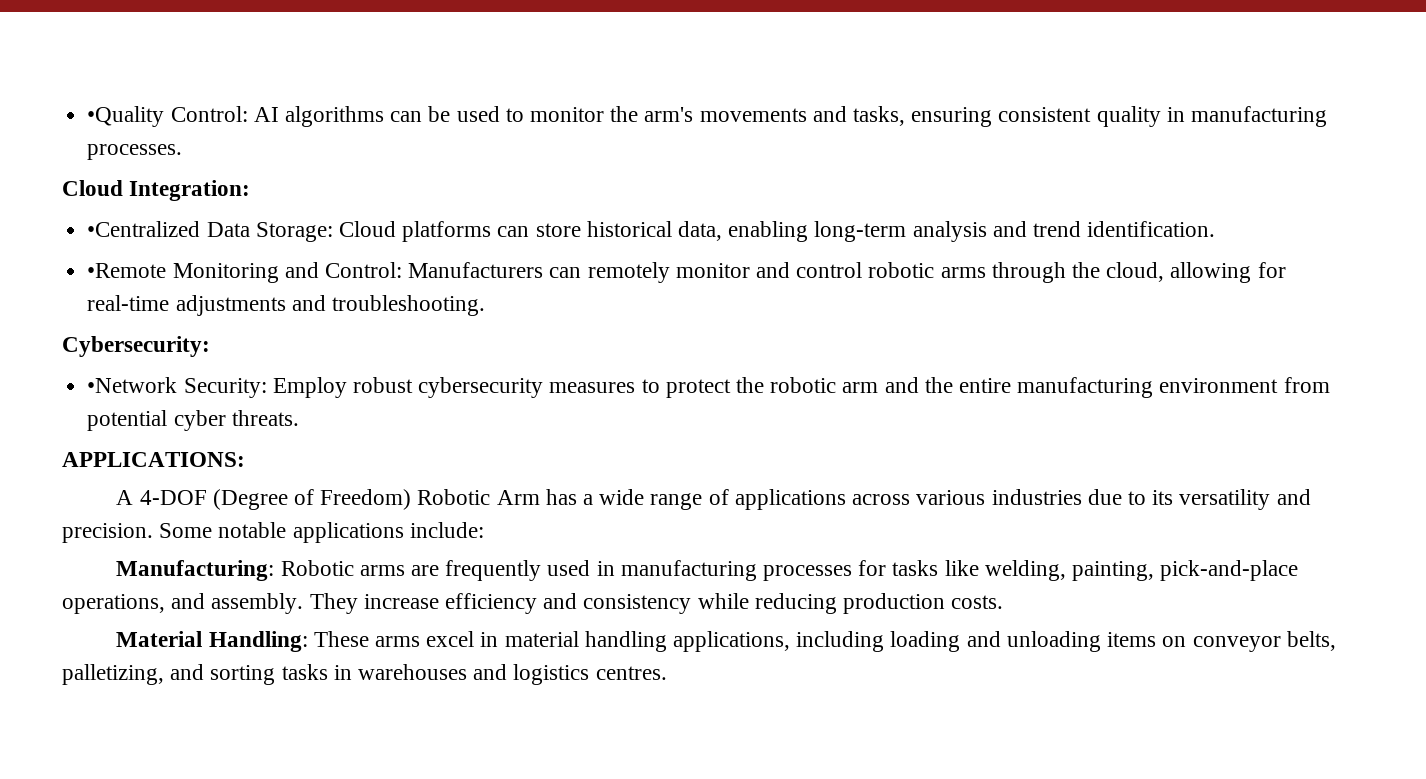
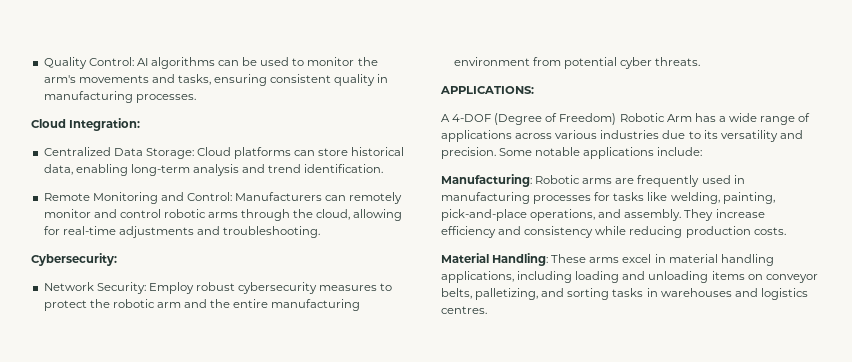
- •Quality Control: AI algorithms can be used to monitor the arm's movements and tasks, ensuring consistent quality in manufacturing processes.
+ Quality Control: AI algorithms can be used to monitor the arm's movements and tasks, ensuring consistent quality in manufacturing processes.
- •Centralized Data Storage: Cloud platforms can store historical data, enabling long-term analysis and trend identification.
+ Centralized Data Storage: Cloud platforms can store historical data, enabling long-term analysis and trend identification.
- •Remote Monitoring and Control: Manufacturers can remotely monitor and control robotic arms through the cloud, allowing for real-time adjustments and troubleshooting.
+ Remote Monitoring and Control: Manufacturers can remotely monitor and control robotic arms through the cloud, allowing for real-time adjustments and troubleshooting.
- •Network Security: Employ robust cybersecurity measures to protect the robotic arm and the entire manufacturing environment from potential cyber threats.
+ Network Security: Employ robust cybersecurity measures to protect the robotic arm and the entire manufacturing environment from potential cyber threats.

